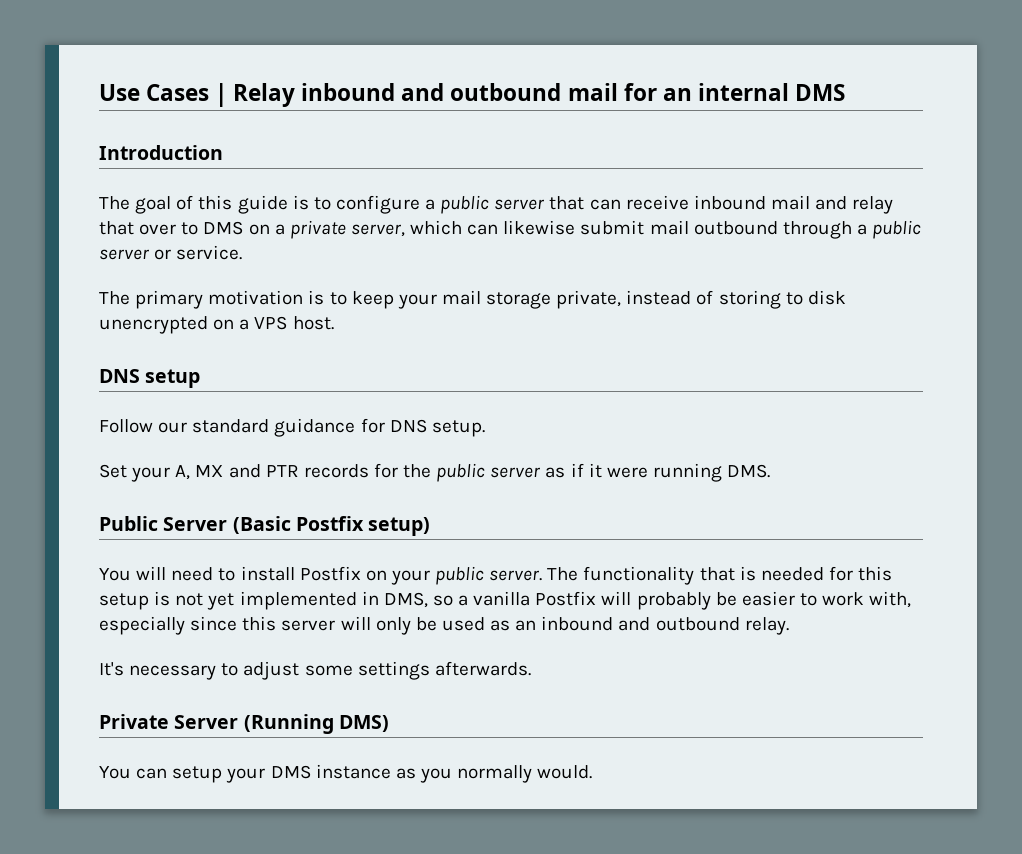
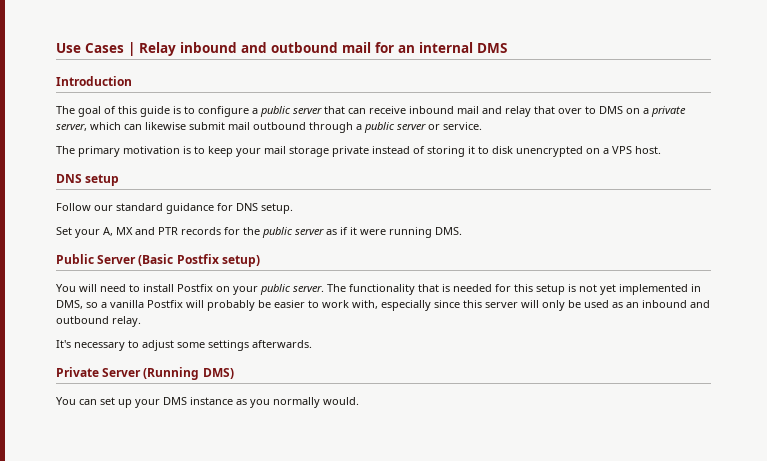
- The primary motivation is to keep your mail storage private, instead of storing to disk unencrypted on a VPS host.
+ The primary motivation is to keep your mail storage private instead of storing it to disk unencrypted on a VPS host.
- You can setup your DMS instance as you normally would.
+ You can set up your DMS instance as you normally would.

